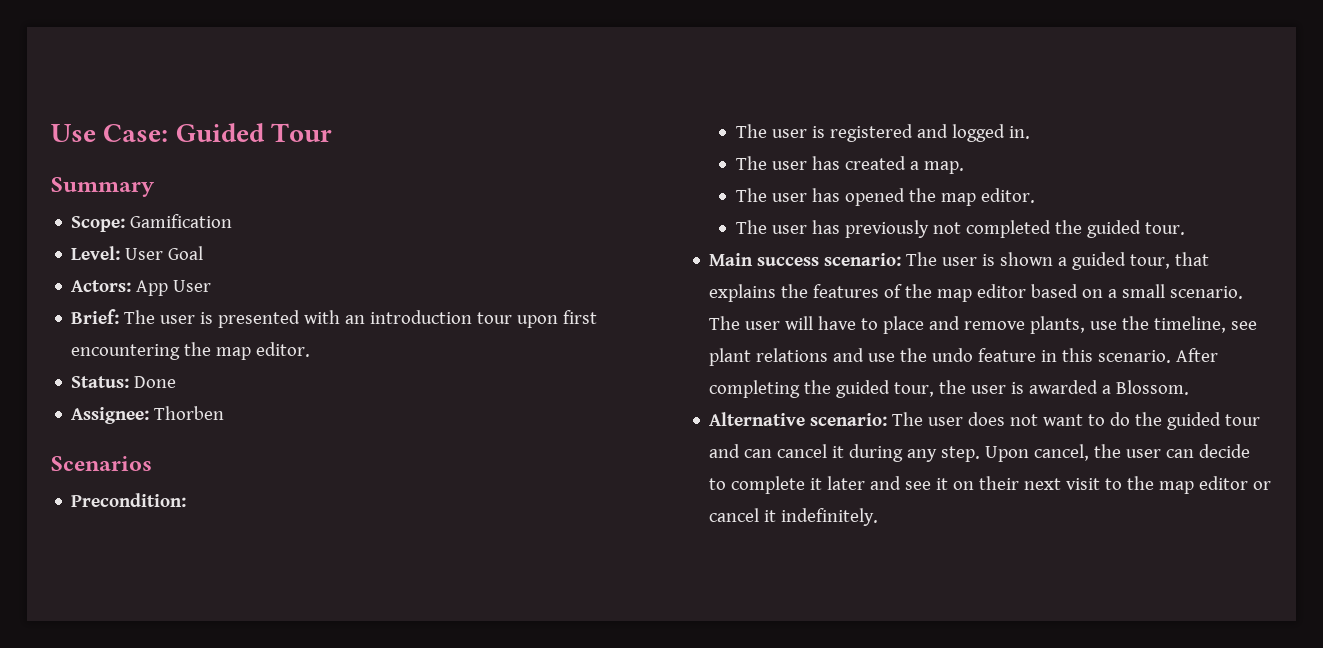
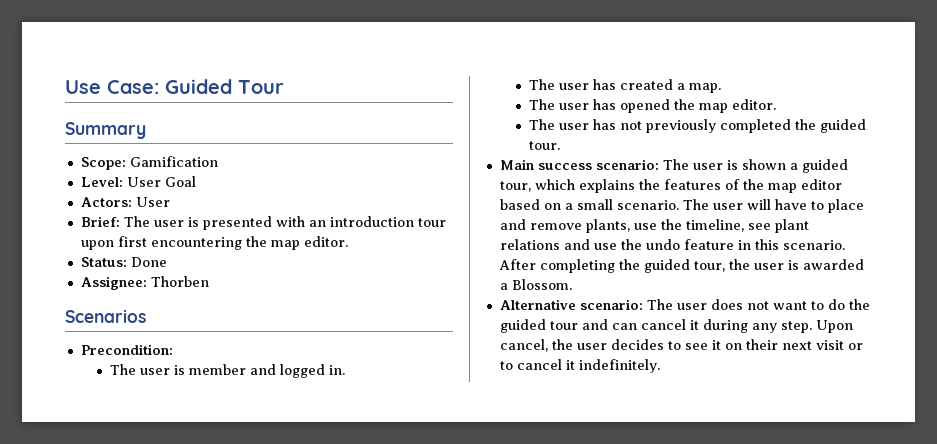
- Actors: App User
+ Actors: User
- The user is registered and logged in.
+ The user is member and logged in.
- The user has previously not completed the guided tour.
+ The user has not previously completed the guided tour.
- Main success scenario: The user is shown a guided tour, that explains the features of the map editor based on a small scenario.
+ Main success scenario: The user is shown a guided tour, which explains the features of the map editor based on a small scenario.
- Upon cancel, the user can decide to complete it later and see it on their next visit to the map editor or cancel it indefinitely.
+ Upon cancel, the user decides to see it on their next visit or to cancel it indefinitely.

